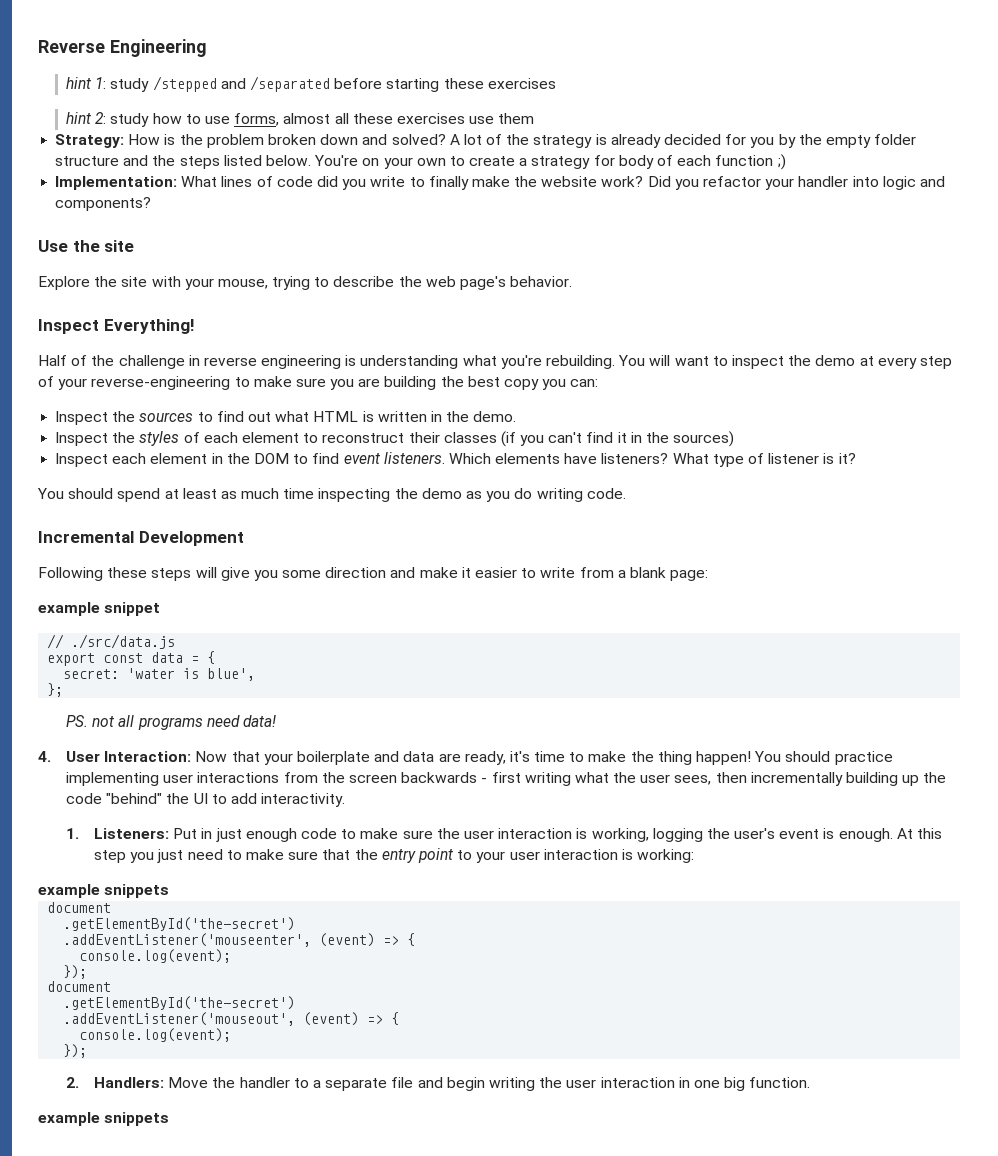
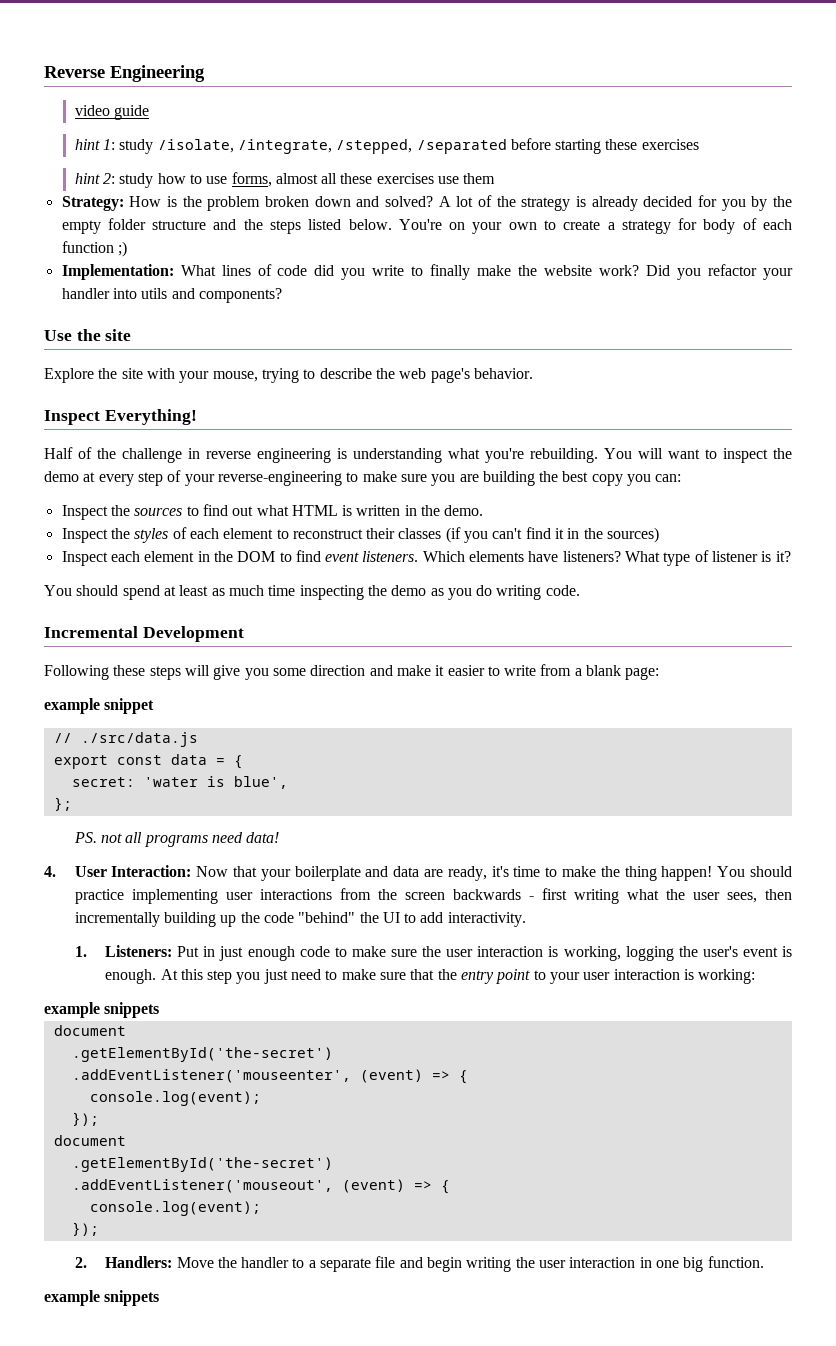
+ video guide
- hint 1: study /stepped and /separated before starting these exercises
+ hint 1: study /isolate, /integrate, /stepped, /separated before starting these exercises
- Did you refactor your handler into logic and components?
+ Did you refactor your handler into utils and components?

